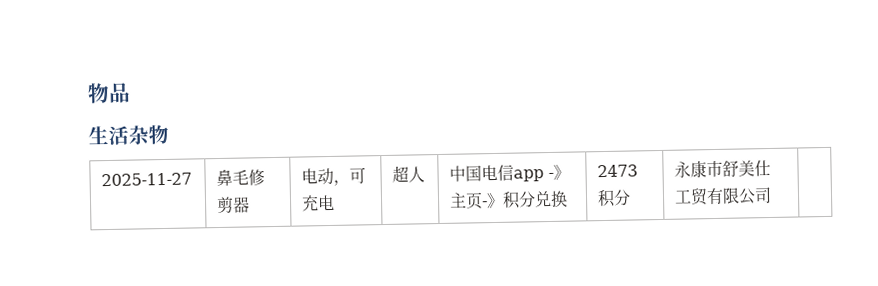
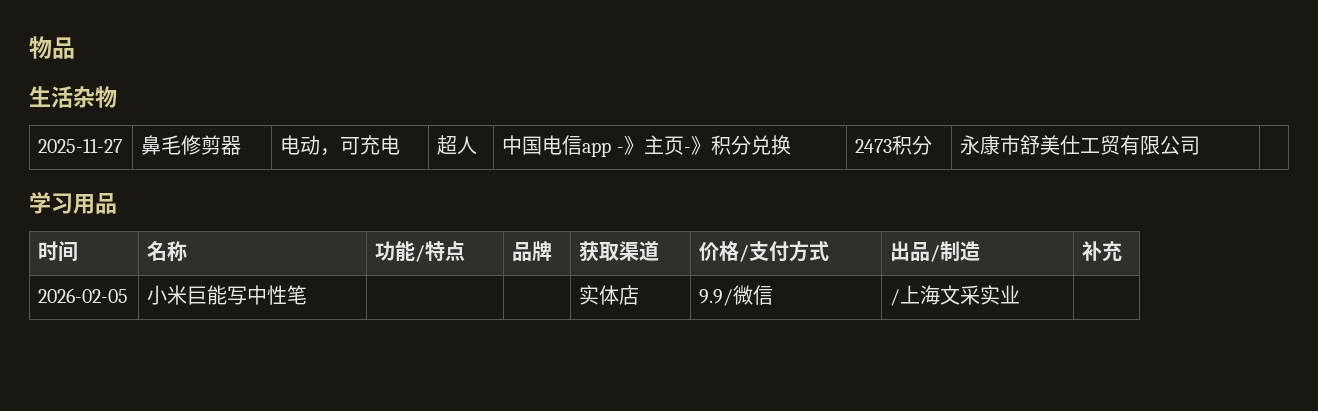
+ 学习用品
+ 时间 | 名称 | 功能/特点 | 品牌 | 获取渠道 | 价格/支付方式 | 出品/制造 | 补充
+ 2026-02-05 | 小米巨能写中性笔 | | | 实体店 | 9.9/微信 | /上海文采实业 |

